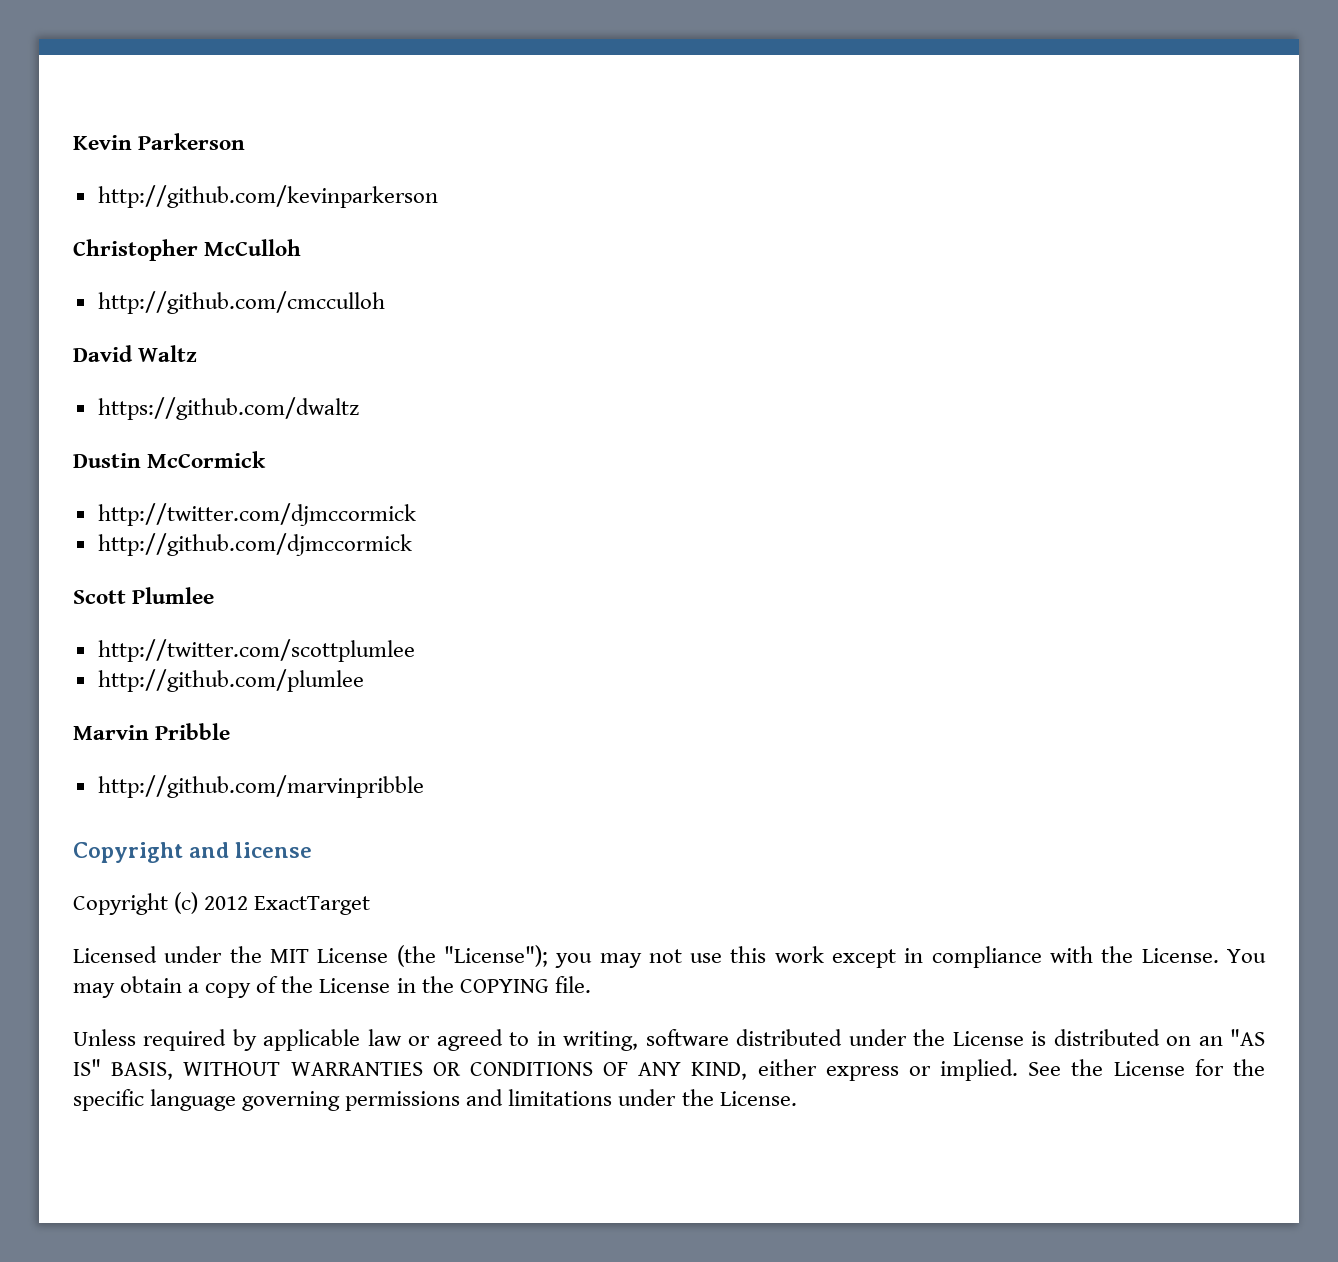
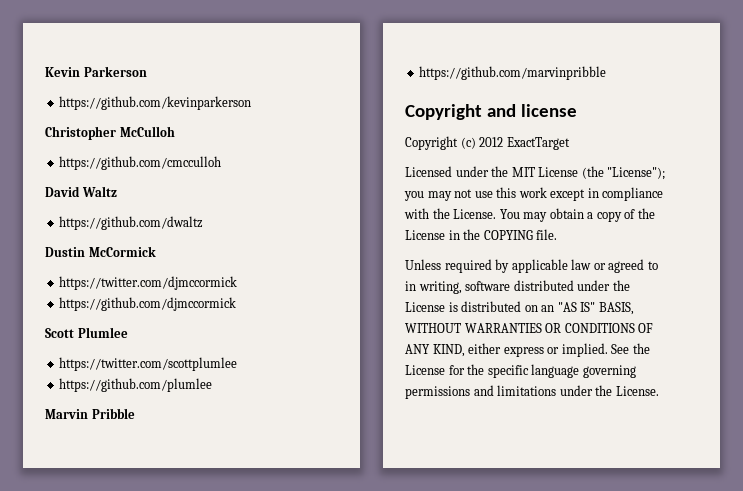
- http://github.com/kevinparkerson
+ https://github.com/kevinparkerson
- http://github.com/cmcculloh
+ https://github.com/cmcculloh
- http://twitter.com/djmccormick
- http://github.com/djmccormick
+ https://twitter.com/djmccormick
+ https://github.com/djmccormick
- http://twitter.com/scottplumlee
- http://github.com/plumlee
+ https://twitter.com/scottplumlee
+ https://github.com/plumlee
- http://github.com/marvinpribble
+ https://github.com/marvinpribble

